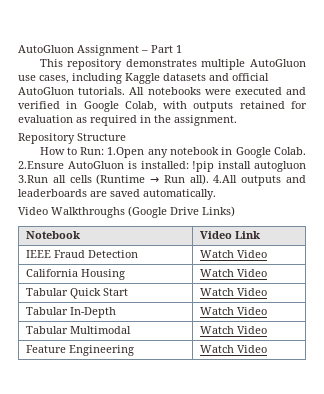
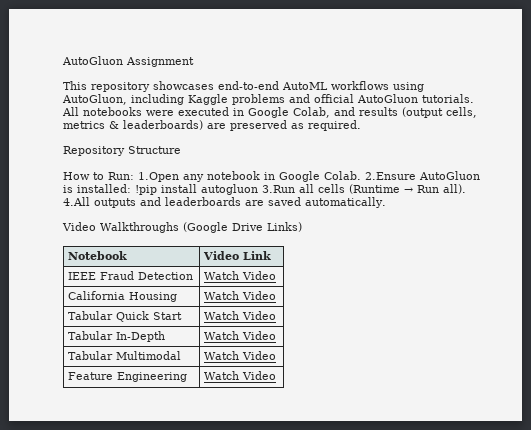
- AutoGluon Assignment – Part 1
+ AutoGluon Assignment
- This repository demonstrates multiple AutoGluon use cases, including Kaggle datasets and official AutoGluon tutorials.
+ This repository showcases end-to-end AutoML workflows using AutoGluon, including Kaggle problems and official AutoGluon tutorials.
- All notebooks were executed and verified in Google Colab, with outputs retained for evaluation as required in the assignment.
+ All notebooks were executed in Google Colab, and results (output cells, metrics & leaderboards) are preserved as required.

